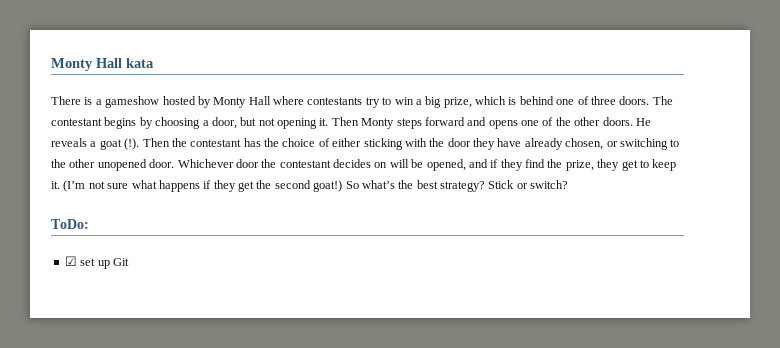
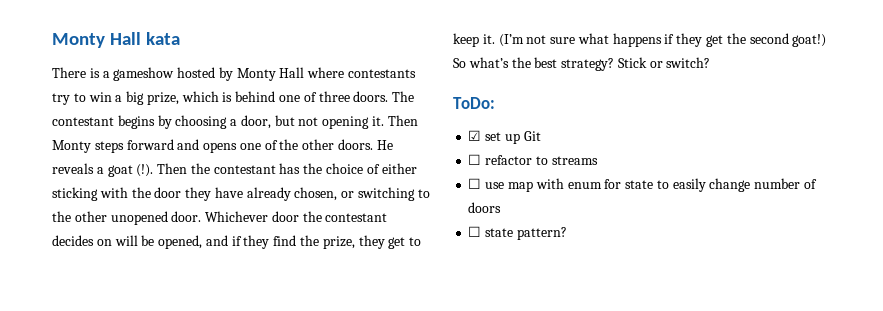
+ ☐ refactor to streams
+ ☐ use map with enum for state to easily change number of doors
+ ☐ state pattern?

